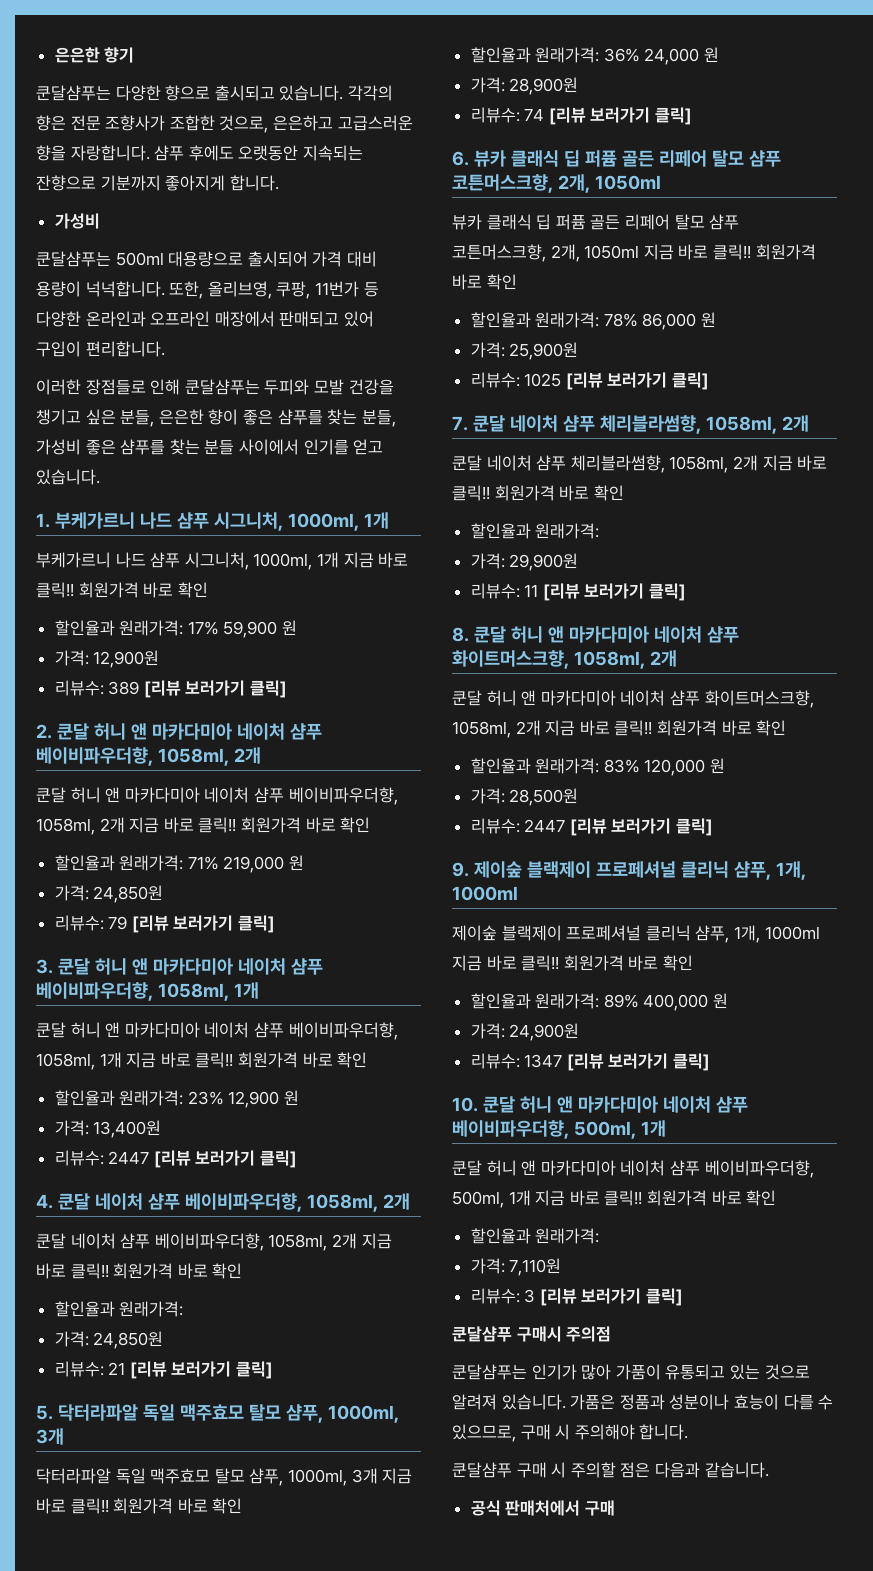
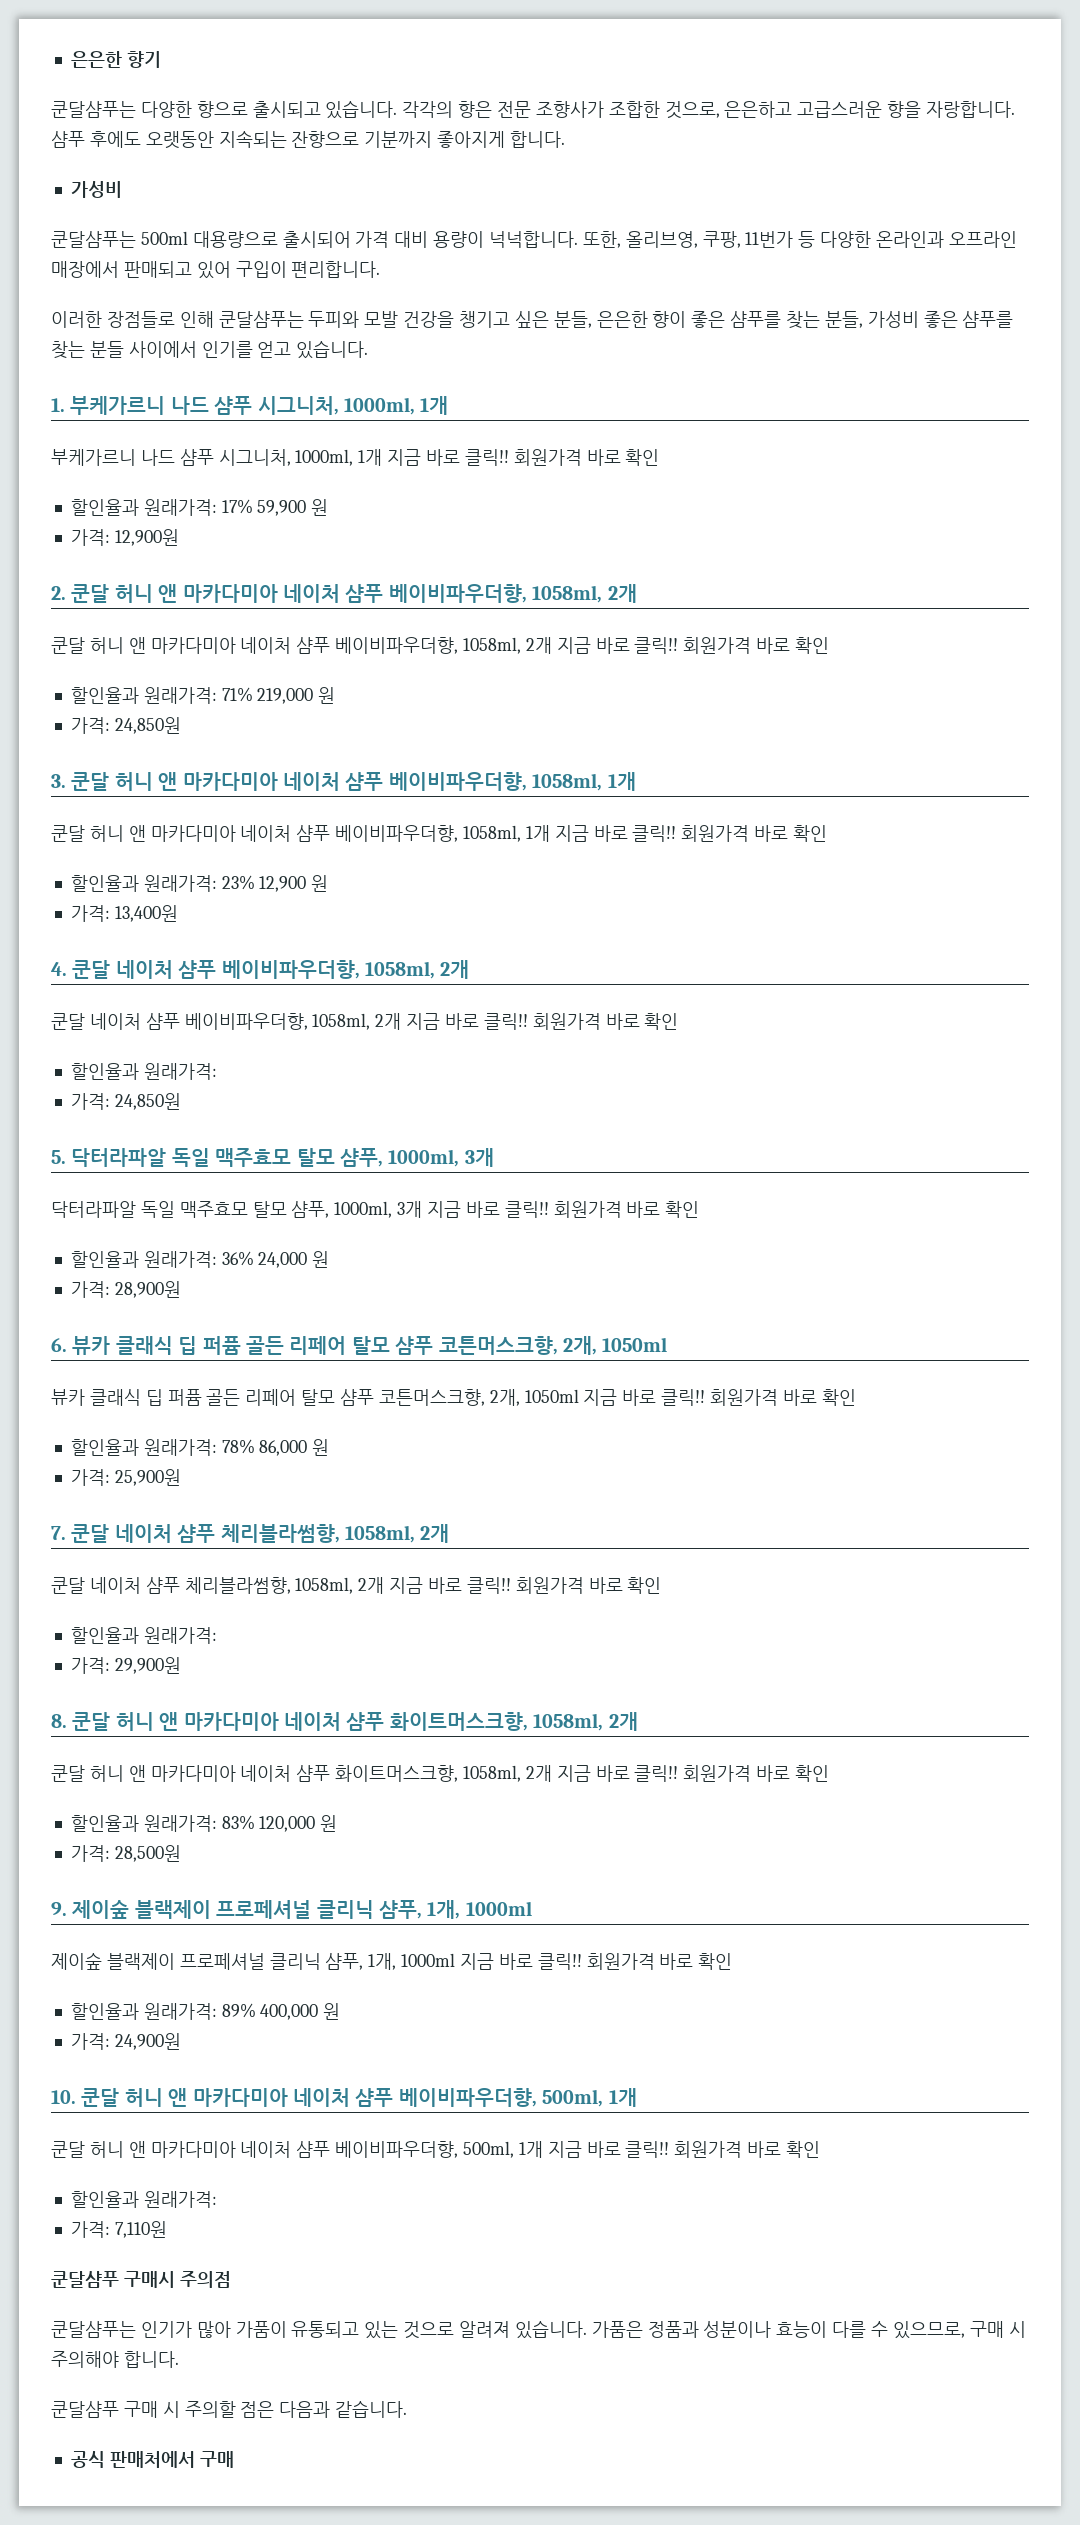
- 리뷰수: 389 [리뷰 보러가기 클릭]
- 리뷰수: 79 [리뷰 보러가기 클릭]
  가격: 13,400원
- 리뷰수: 2447 [리뷰 보러가기 클릭]
- 리뷰수: 21 [리뷰 보러가기 클릭]
- 리뷰수: 74 [리뷰 보러가기 클릭]
- 리뷰수: 1025 [리뷰 보러가기 클릭]
- 리뷰수: 11 [리뷰 보러가기 클릭]
  가격: 28,500원
- 리뷰수: 2447 [리뷰 보러가기 클릭]
- 리뷰수: 1347 [리뷰 보러가기 클릭]
- 리뷰수: 3 [리뷰 보러가기 클릭]

